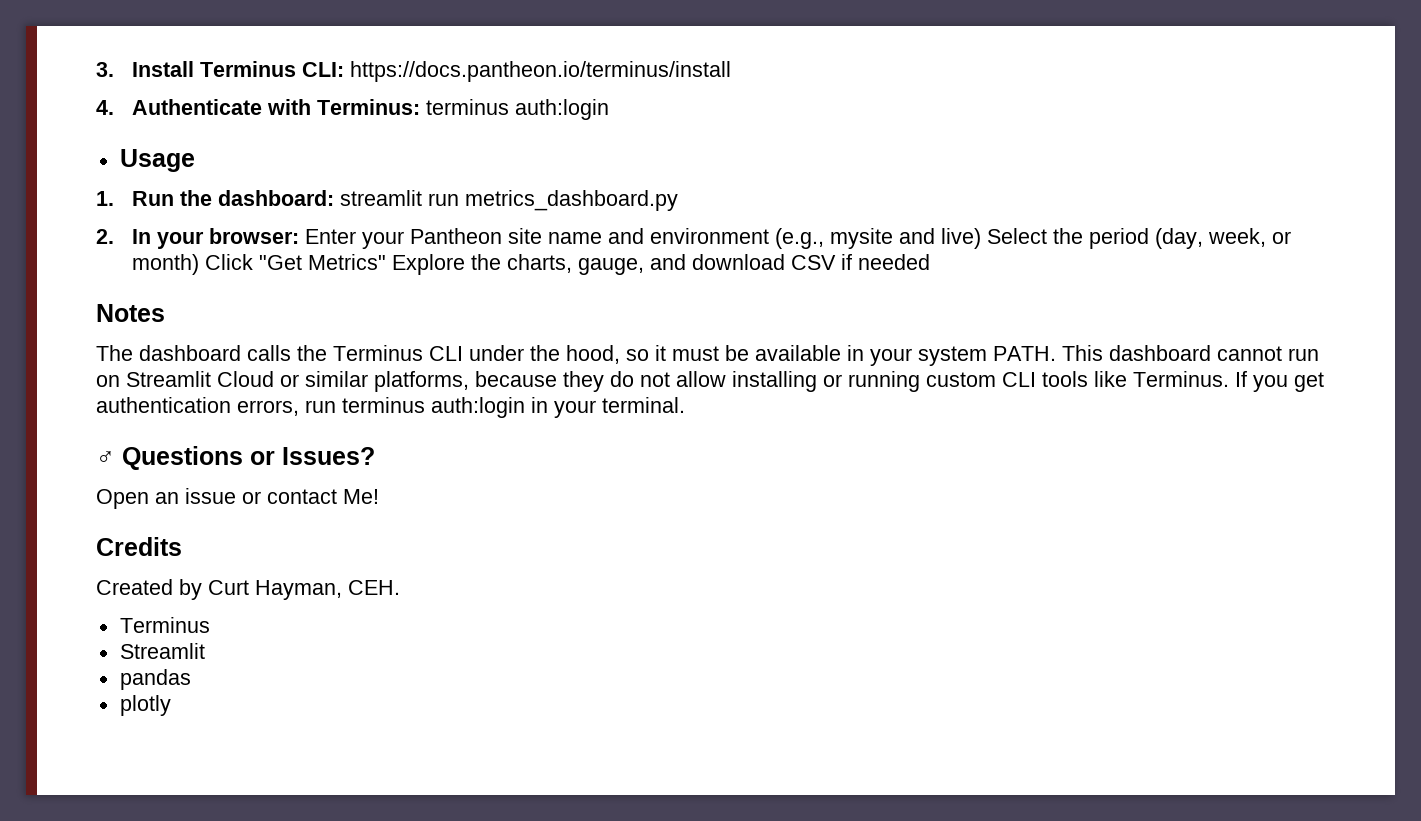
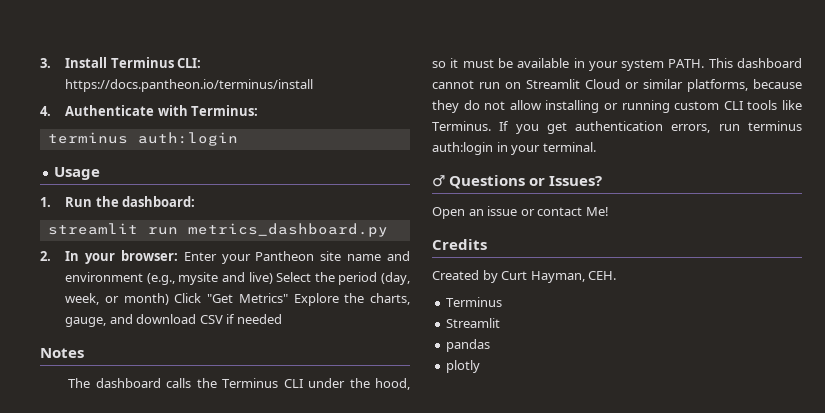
- 4. Authenticate with Terminus: terminus auth:login
+ 4. Authenticate with Terminus:
+ terminus auth:login
- 1. Run the dashboard: streamlit run metrics_dashboard.py
+ 1. Run the dashboard:
+ streamlit run metrics_dashboard.py

